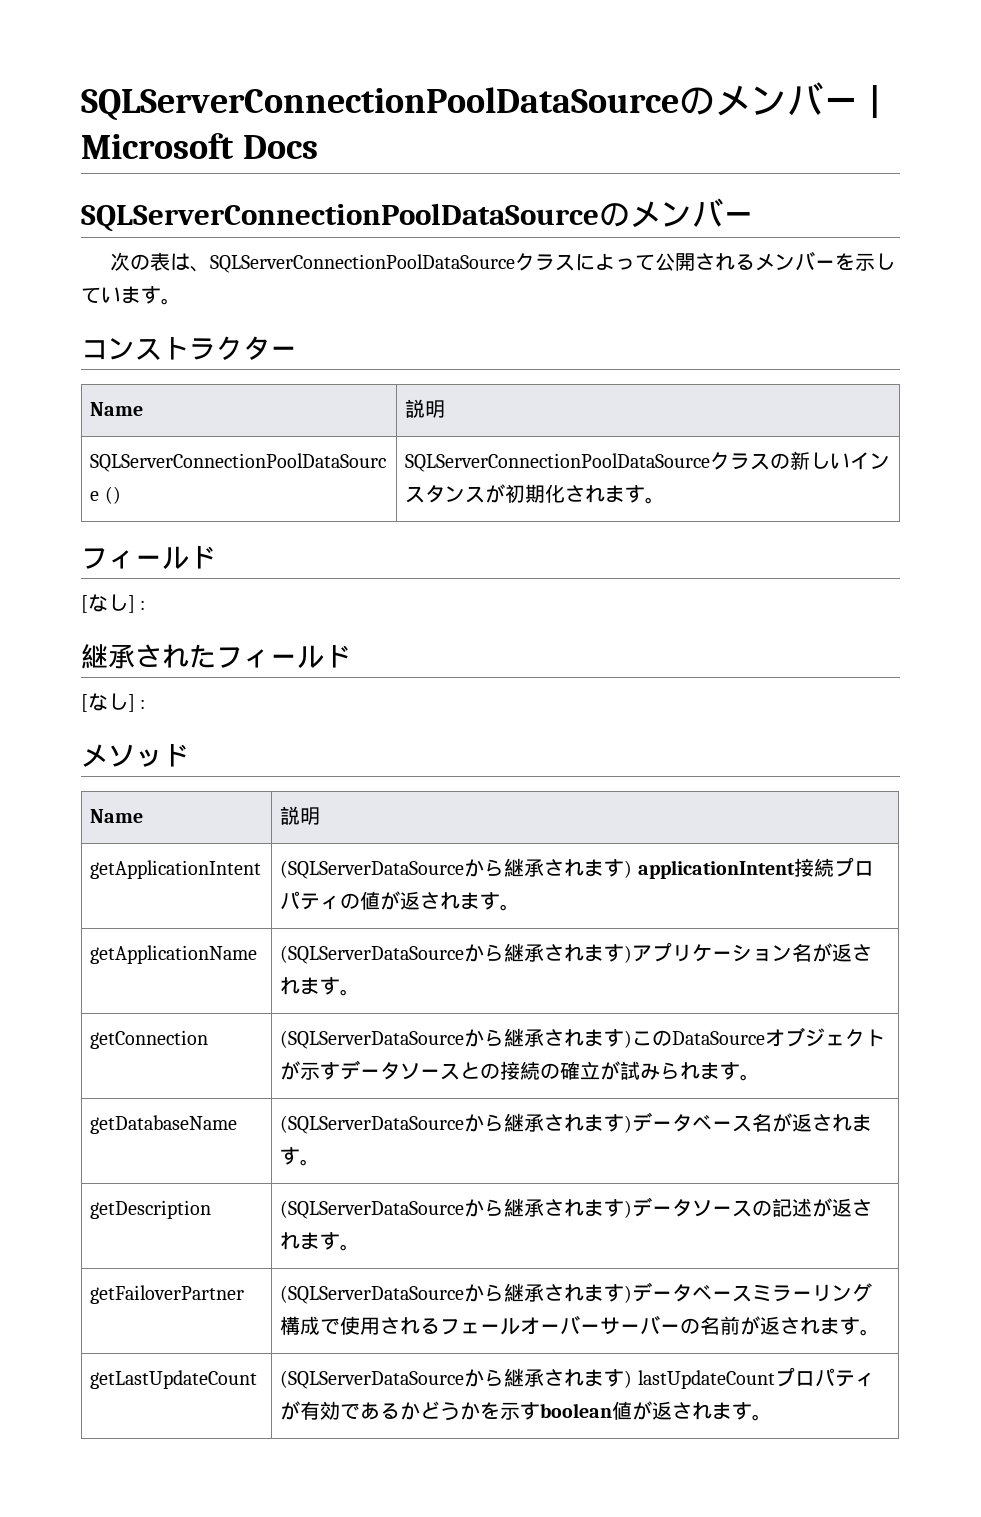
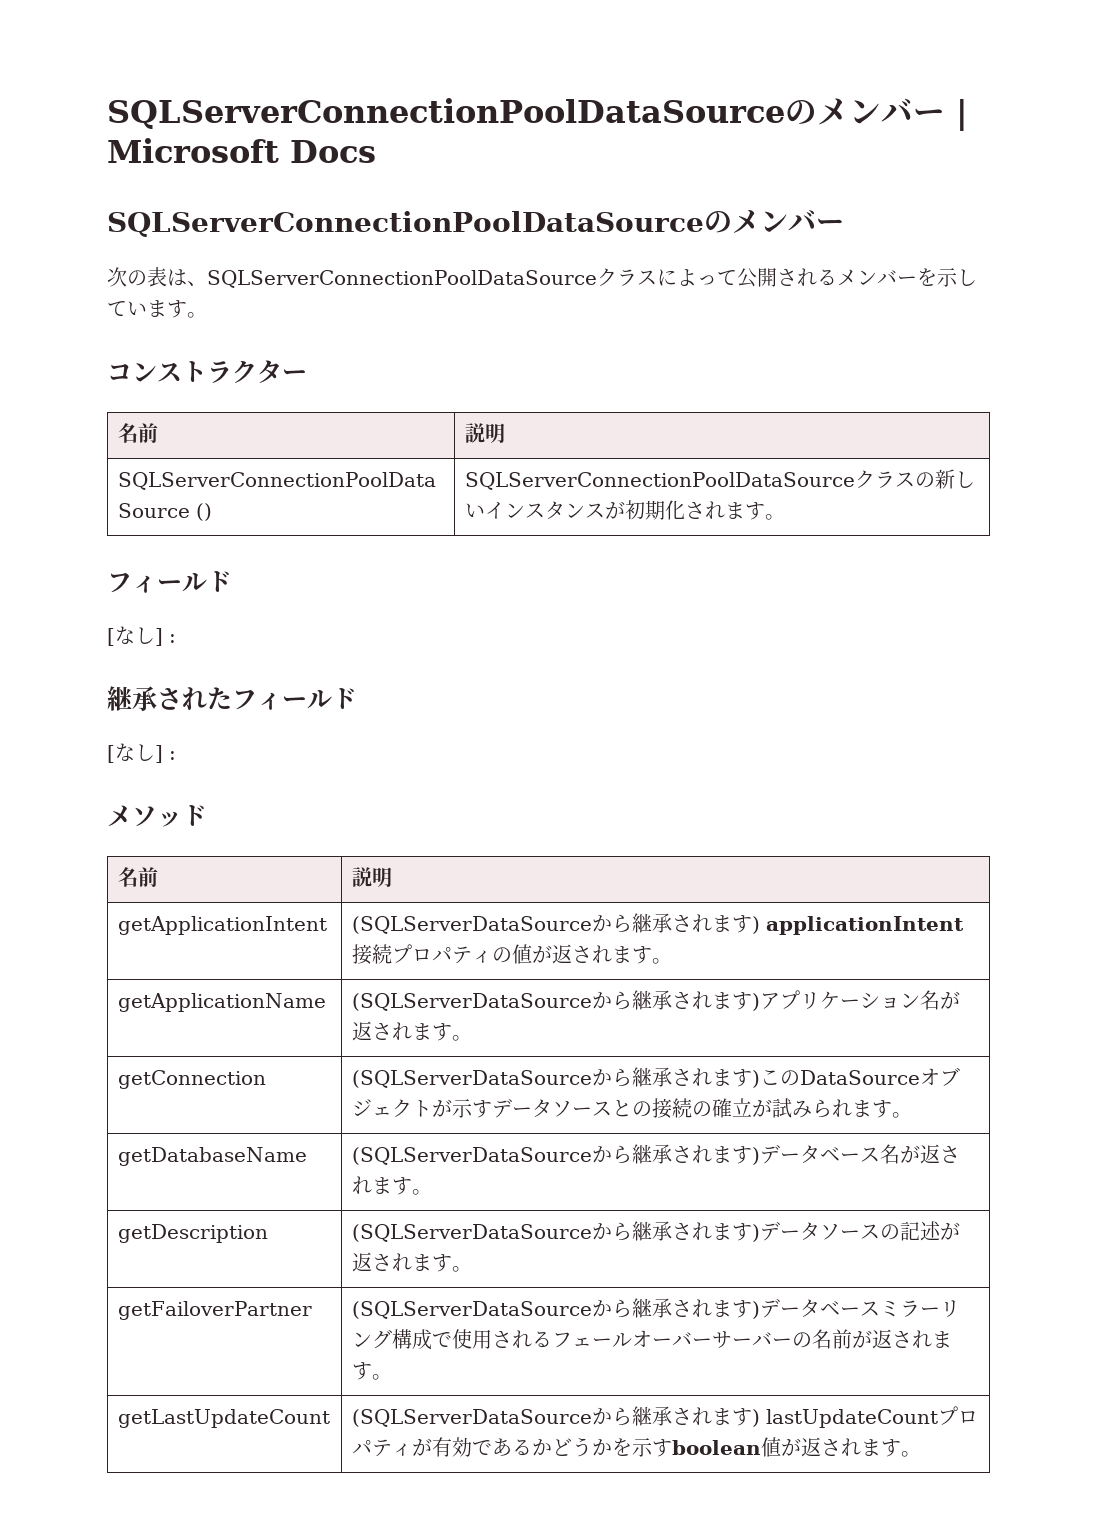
  コンストラクター
- Name | 説明
+ 名前 | 説明
  メソッド
- Name | 説明
+ 名前 | 説明

